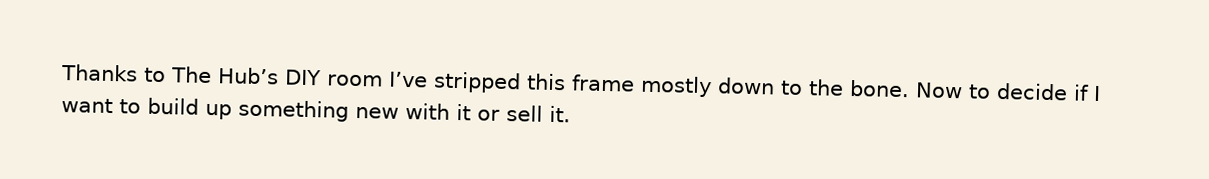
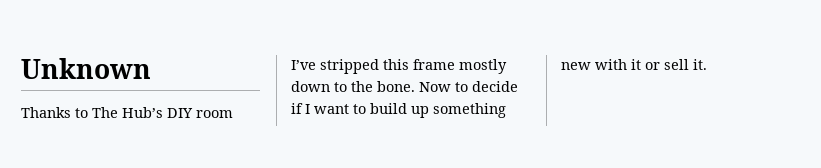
+ Unknown

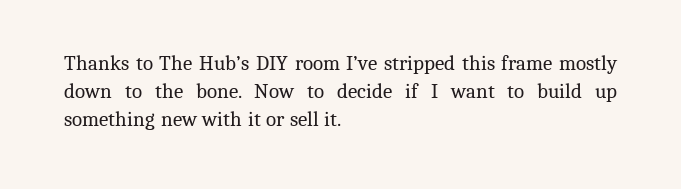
- Unknown

